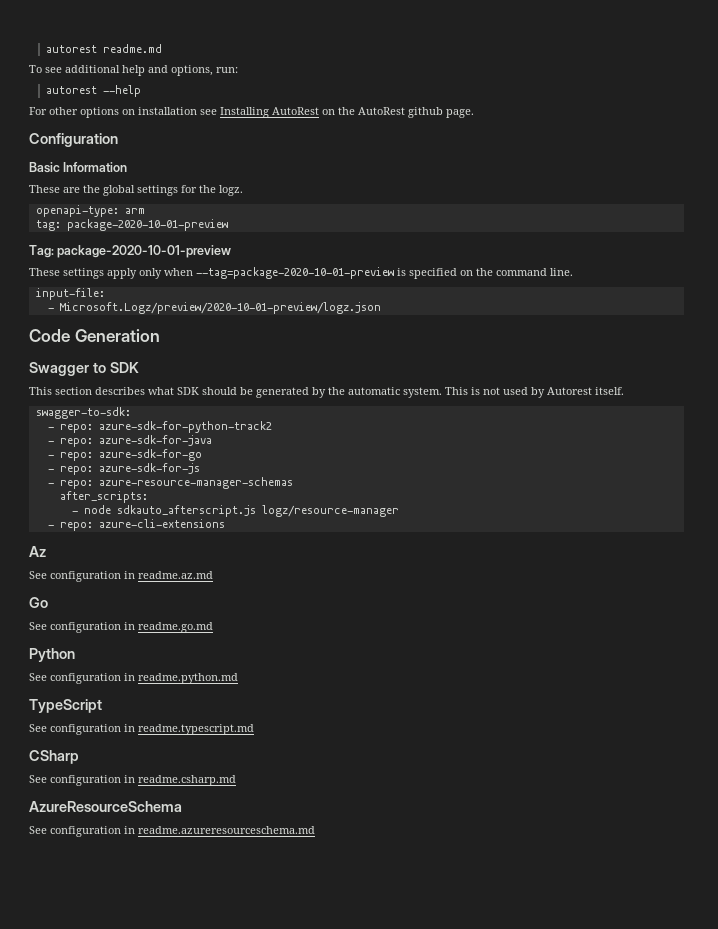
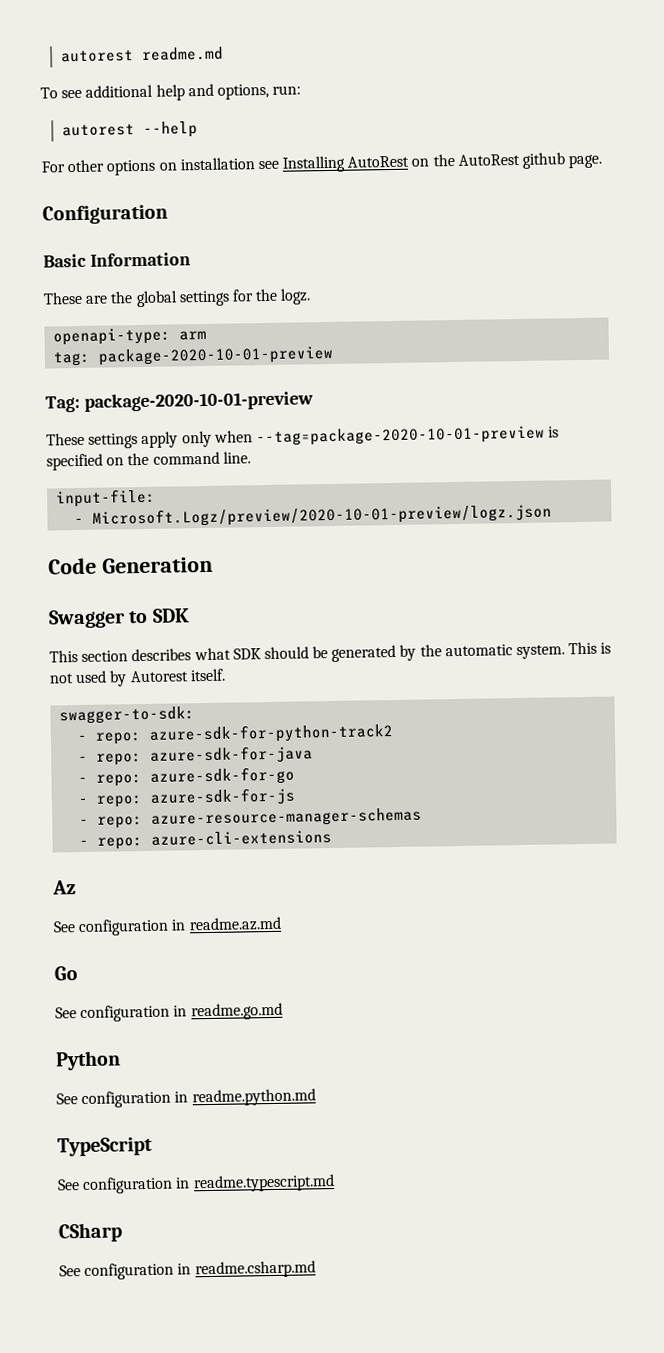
- after_scripts:
- - node sdkauto_afterscript.js logz/resource-manager
- AzureResourceSchema
- See configuration in readme.azureresourceschema.md

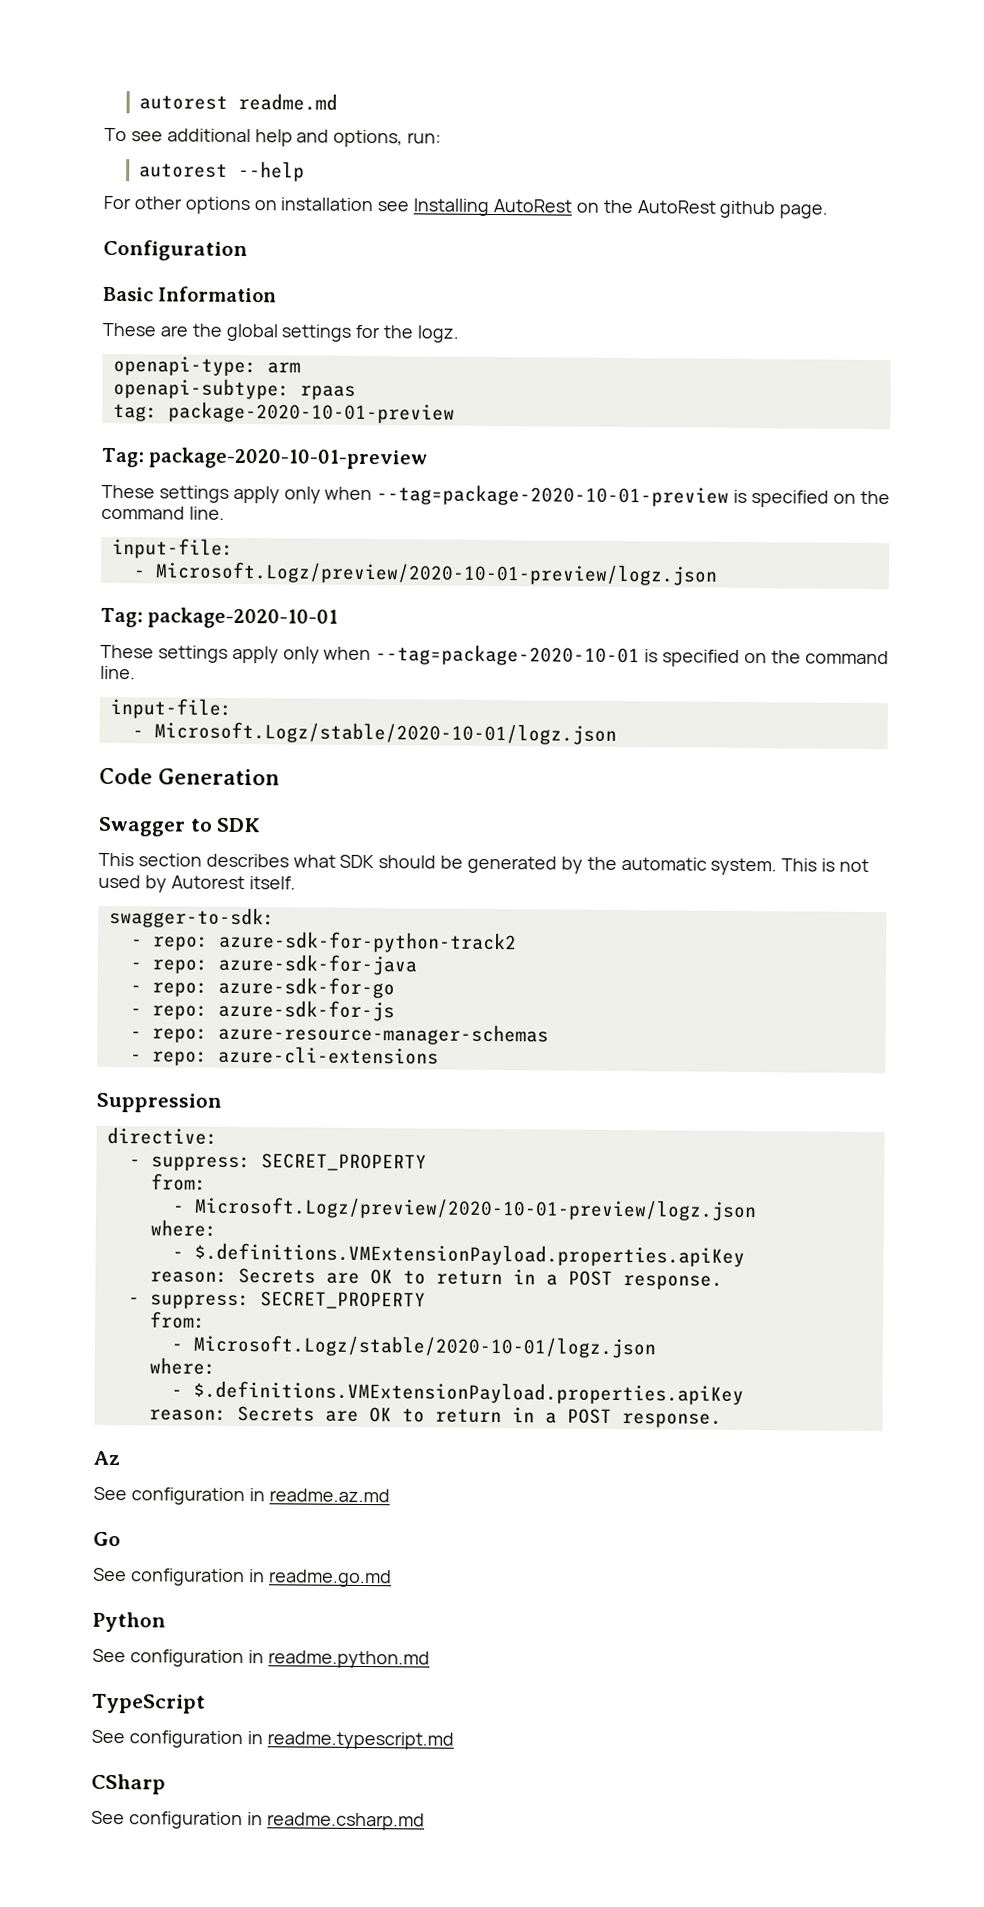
+ openapi-subtype: rpaas
+ Tag: package-2020-10-01
+ These settings apply only when --tag=package-2020-10-01 is specified on the command line.
+ input-file:
+ - Microsoft.Logz/stable/2020-10-01/logz.json
+ Suppression
+ directive:
+ - suppress: SECRET_PROPERTY
+ from:
+ - Microsoft.Logz/preview/2020-10-01-preview/logz.json
+ where:
+ - $.definitions.VMExtensionPayload.properties.apiKey
+ reason: Secrets are OK to return in a POST response.
+ - suppress: SECRET_PROPERTY
+ from:
+ - Microsoft.Logz/stable/2020-10-01/logz.json
+ where:
+ - $.definitions.VMExtensionPayload.properties.apiKey
+ reason: Secrets are OK to return in a POST response.

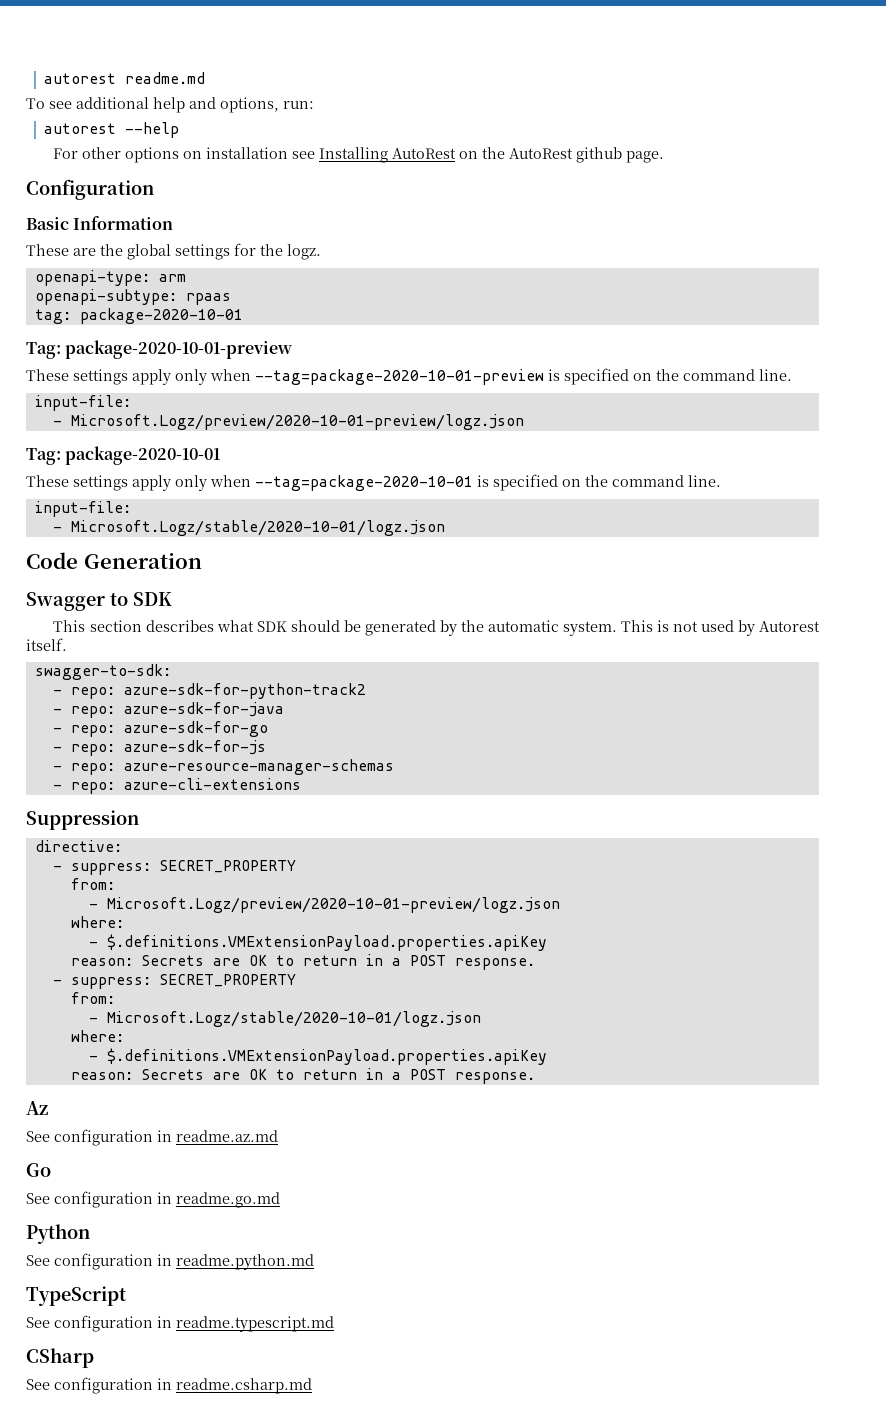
- tag: package-2020-10-01-preview
+ tag: package-2020-10-01

